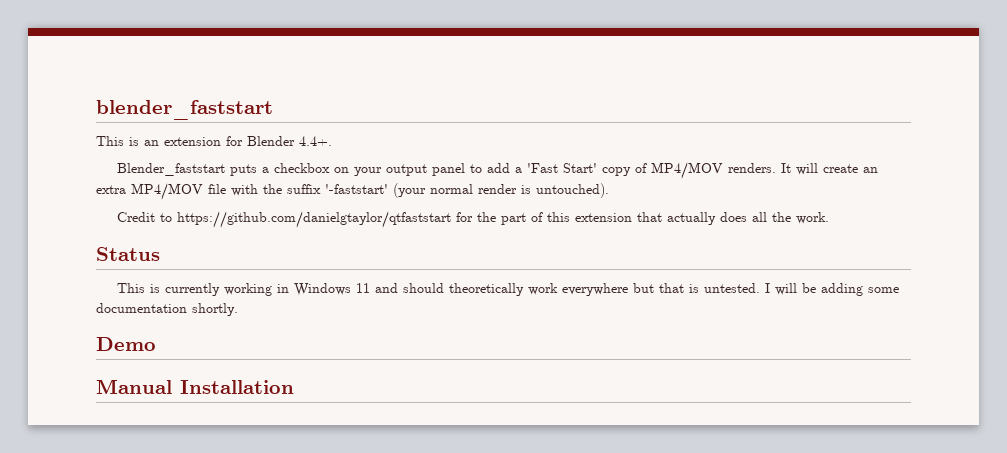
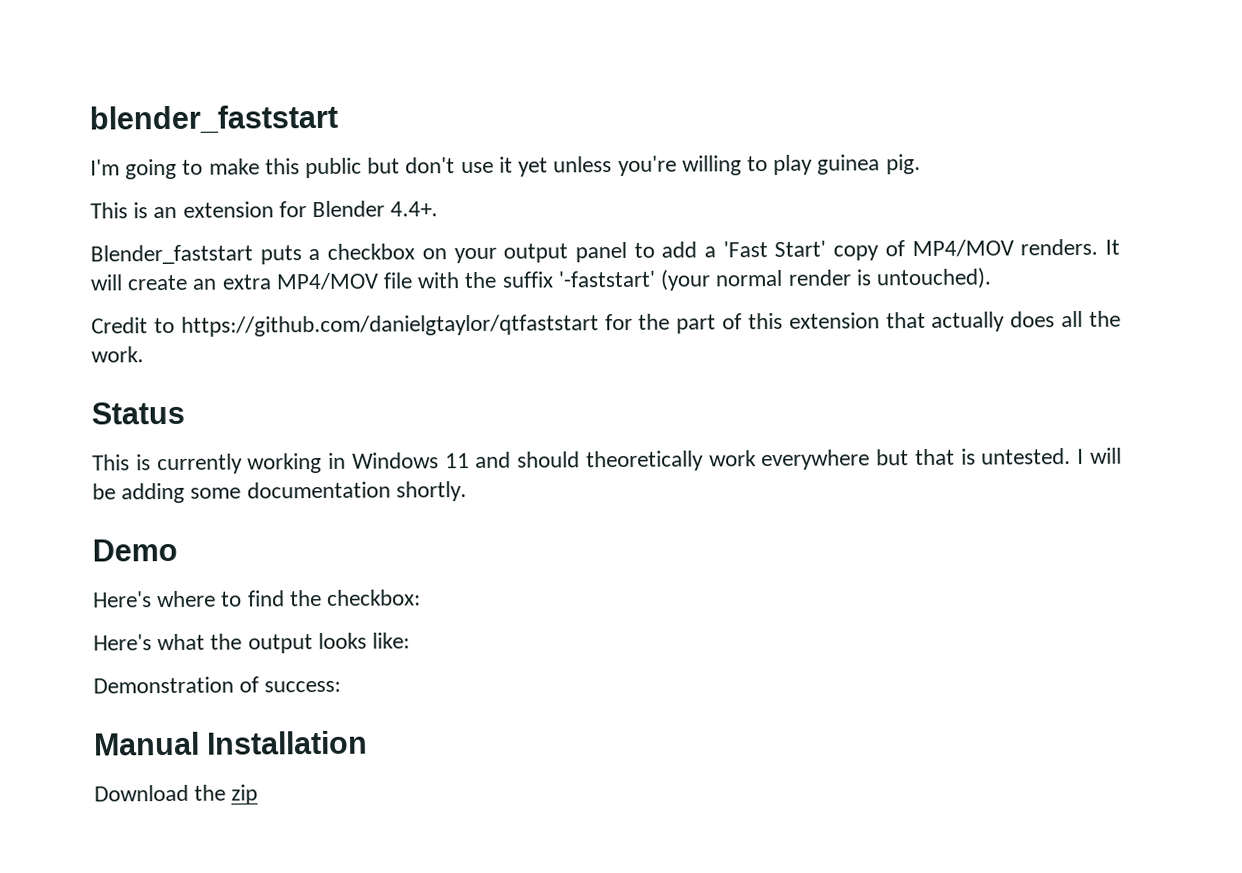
+ I'm going to make this public but don't use it yet unless you're willing to play guinea pig.
+ Here's where to find the checkbox:
+ Here's what the output looks like:
+ Demonstration of success:
+ Download the zip

